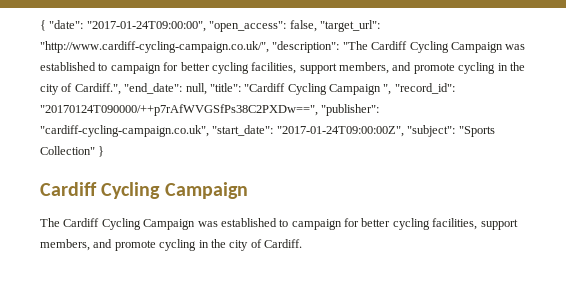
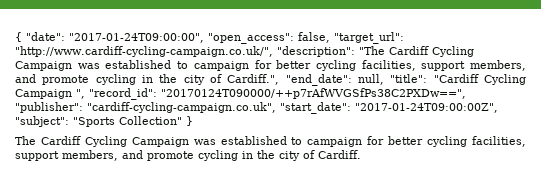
  { "date": "2017-01-24T09:00:00", "open_access": false, "target_url": "http://www.cardiff-cycling-campaign.co.uk/", "description": "The Cardiff Cycling Campaign was established to campaign for better cycling facilities, support members, and promote cycling in the city of Cardiff.", "end_date": null, "title": "Cardiff Cycling Campaign ", "record_id": "20170124T090000/++p7rAfWVGSfPs38C2PXDw==", "publisher": "cardiff-cycling-campaign.co.uk", "start_date": "2017-01-24T09:00:00Z", "subject": "Sports Collection" }
- Cardiff Cycling Campaign

